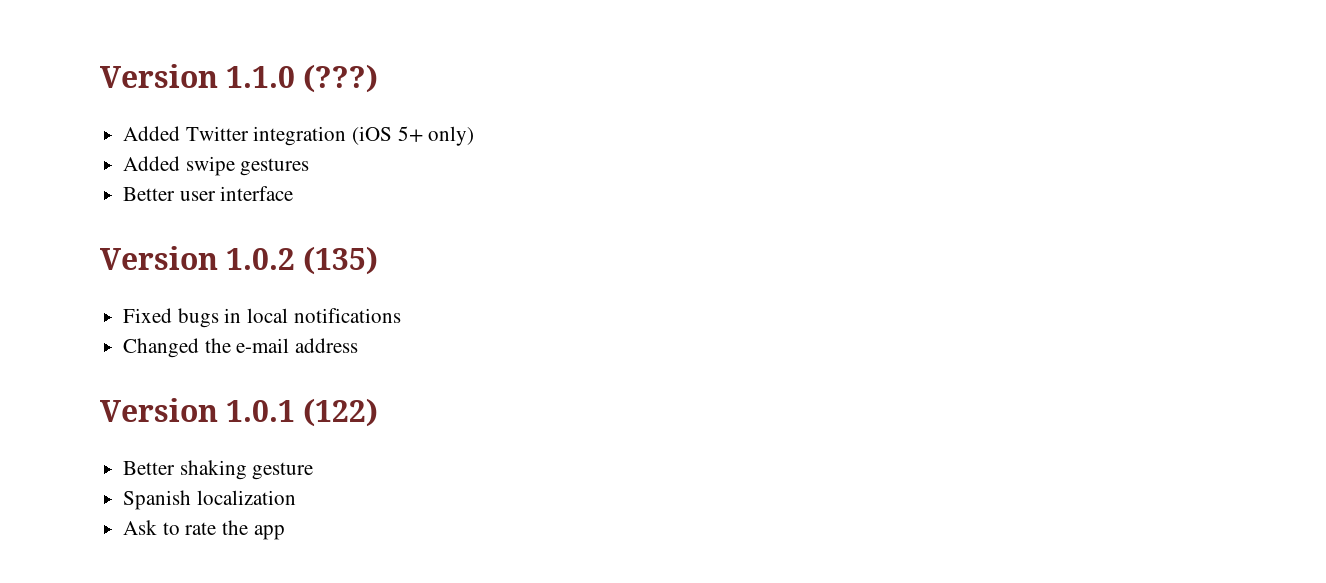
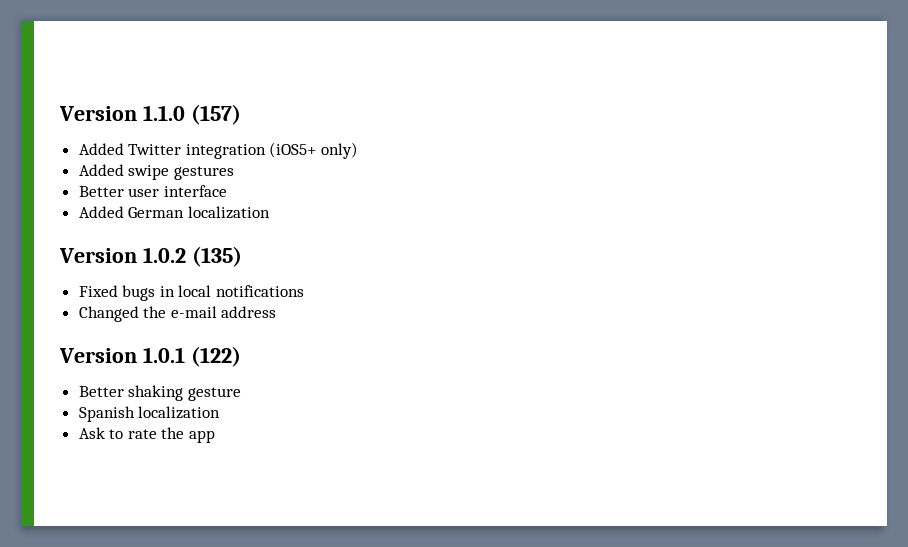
- Version 1.1.0 (???)
+ Version 1.1.0 (157)
- Added Twitter integration (iOS 5+ only)
+ Added Twitter integration (iOS5+ only)
+ Added German localization

